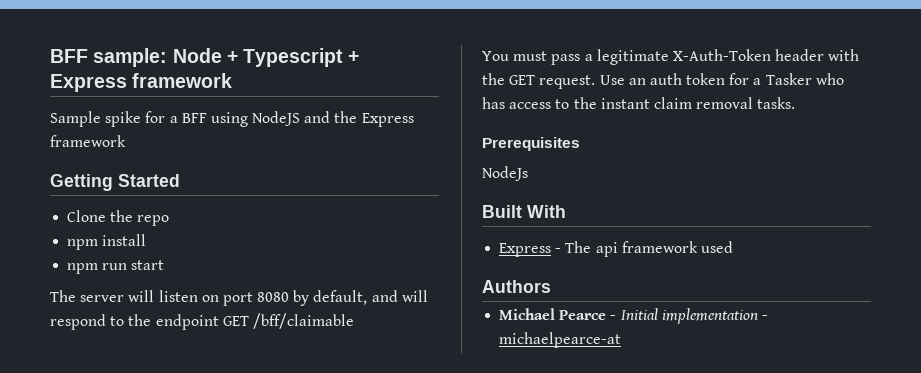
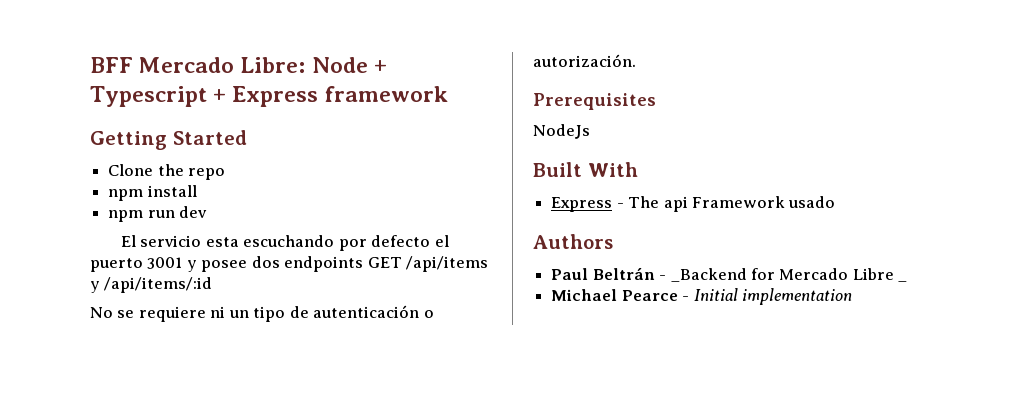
- BFF sample: Node + Typescript + Express framework
+ BFF Mercado Libre: Node + Typescript + Express framework
- Sample spike for a BFF using NodeJS and the Express framework
- npm run start
- The server will listen on port 8080 by default, and will respond to the endpoint GET /bff/claimable
- You must pass a legitimate X-Auth-Token header with the GET request. Use an auth token for a Tasker who has access to the instant claim removal tasks.
+ npm run dev
+ El servicio esta escuchando por defecto el puerto 3001 y posee dos endpoints GET /api/items y /api/items/:id
+ No se requiere ni un tipo de autenticación o autorización.
- Express - The api framework used
+ Express - The api Framework usado
+ Paul Beltrán - _Backend for Mercado Libre _
- Michael Pearce - Initial implementation - michaelpearce-at
+ Michael Pearce - Initial implementation

